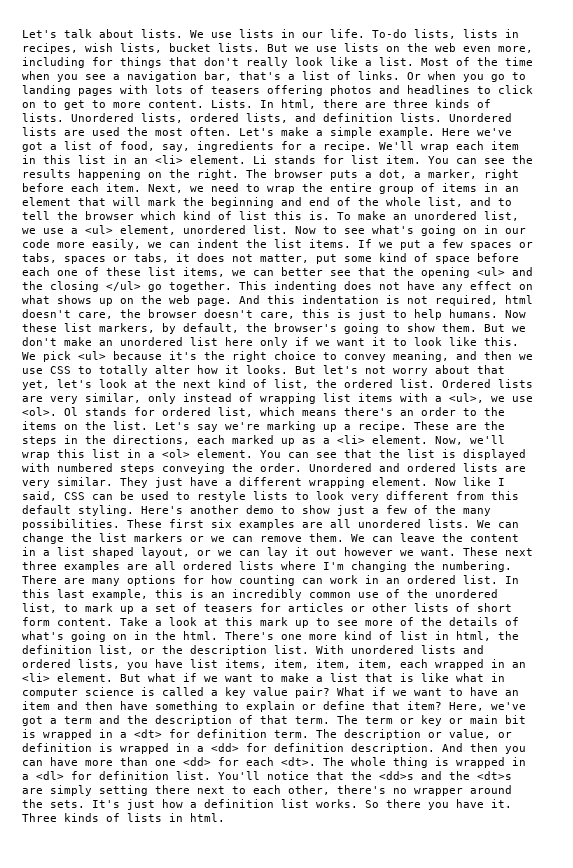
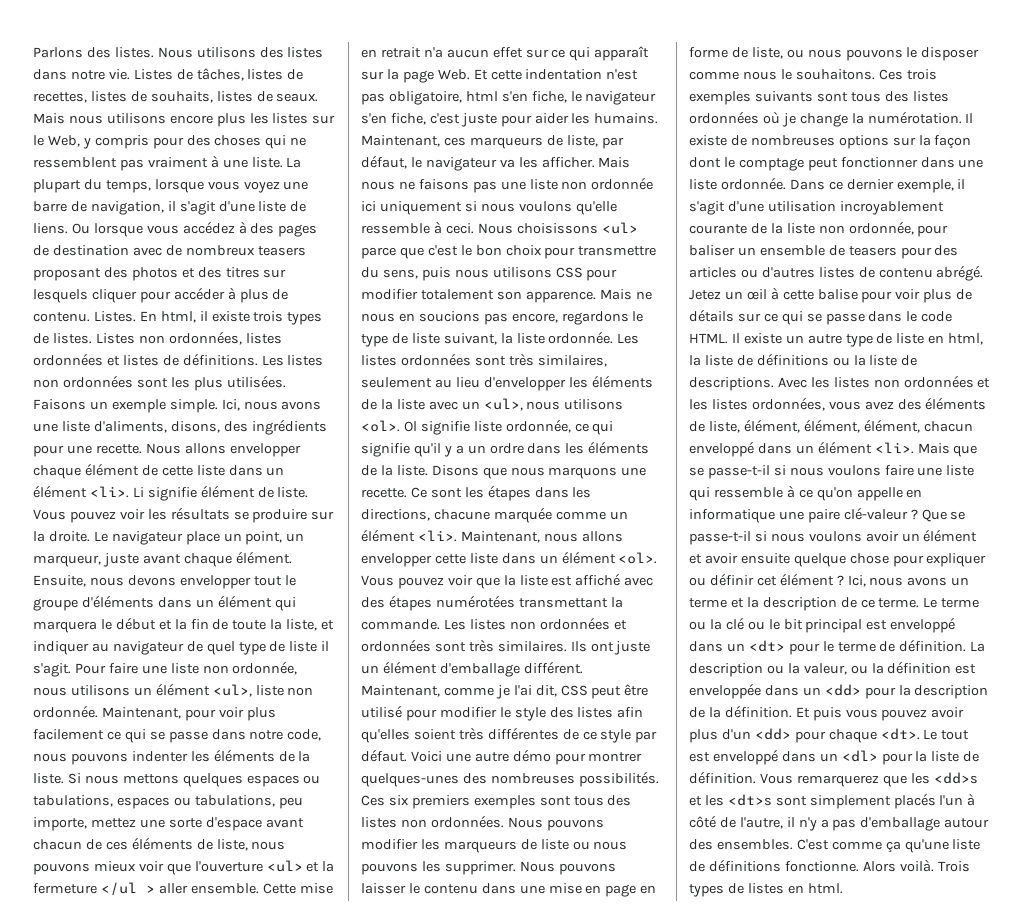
- Let's talk about lists. We use lists in our life. To-do lists, lists in recipes, wish lists, bucket lists. But we use lists on the web even more, including for things that don't really look like a list. Most of the time when you see a navigation bar, that's a list of links. Or when you go to landing pages with lots of teasers offering photos and headlines to click on to get to more content. Lists. In html, there are three kinds of lists. Unordered lists, ordered lists, and definition lists. Unordered lists are used the most often. Let's make a simple example. Here we've got a list of food, say, ingredients for a recipe. We'll wrap each item in this list in an <li> element. Li stands for list item. You can see the results happening on the right. The browser puts a dot, a marker, right before each item. Next, we need to wrap the entire group of items in an element that will mark the beginning and end of the whole list, and to tell the browser which kind of list this is. To make an unordered list, we use a <ul> element, unordered list. Now to see what's going on in our code more easily, we can indent the list items. If we put a few spaces or tabs, spaces or tabs, it does not matter, put some kind of space before each one of these list items, we can better see that the opening <ul> and the closing </ul> go together. This indenting does not have any effect on what shows up on the web page. And this indentation is not required, html doesn't care, the browser doesn't care, this is just to help humans. Now these list markers, by default, the browser's going to show them. But we don't make an unordered list here only if we want it to look like this. We pick <ul> because it's the right choice to convey meaning, and then we use CSS to totally alter how it looks. But let's not worry about that yet, let's look at the next kind of list, the ordered list. Ordered lists are very similar, only instead of wrapping list items with a <ul>, we use <ol>. Ol stands for ordered list, which means there's an order to the items on the list. Let's say we're marking up a recipe. These are the steps in the directions, each marked up as a <li> element. Now, we'll wrap this list in a <ol> element. You can see that the list is displayed with numbered steps conveying the order. Unordered and ordered lists are very similar. They just have a different wrapping element. Now like I said, CSS can be used to restyle lists to look very different from this default styling. Here's another demo to show just a few of the many possibilities. These first six examples are all unordered lists. We can change the list markers or we can remove them. We can leave the content in a list shaped layout, or we can lay it out however we want. These next three examples are all ordered lists where I'm changing the numbering. There are many options for how counting can work in an ordered list. In this last example, this is an incredibly common use of the unordered list, to mark up a set of teasers for articles or other lists of short form content. Take a look at this mark up to see more of the details of what's going on in the html. There's one more kind of list in html, the definition list, or the description list. With unordered lists and ordered lists, you have list items, item, item, item, each wrapped in an <li> element. But what if we want to make a list that is like what in computer science is called a key value pair? What if we want to have an item and then have something to explain or define that item? Here, we've got a term and the description of that term. The term or key or main bit is wrapped in a <dt> for definition term. The description or value, or definition is wrapped in a <dd> for definition description. And then you can have more than one <dd> for each <dt>. The whole thing is wrapped in a <dl> for definition list. You'll notice that the <dd>s and the <dt>s are simply setting there next to each other, there's no wrapper around the sets. It's just how a definition list works. So there you have it. Three kinds of lists in html.
+ Parlons des listes. Nous utilisons des listes dans notre vie. Listes de tâches, listes de recettes, listes de souhaits, listes de seaux. Mais nous utilisons encore plus les listes sur le Web, y compris pour des choses qui ne ressemblent pas vraiment à une liste. La plupart du temps, lorsque vous voyez une barre de navigation, il s'agit d'une liste de liens. Ou lorsque vous accédez à des pages de destination avec de nombreux teasers proposant des photos et des titres sur lesquels cliquer pour accéder à plus de contenu. Listes. En html, il existe trois types de listes. Listes non ordonnées, listes ordonnées et listes de définitions. Les listes non ordonnées sont les plus utilisées. Faisons un exemple simple. Ici, nous avons une liste d'aliments, disons, des ingrédients pour une recette. Nous allons envelopper chaque élément de cette liste dans un élément <li>. Li signifie élément de liste. Vous pouvez voir les résultats se produire sur la droite. Le navigateur place un point, un marqueur, juste avant chaque élément. Ensuite, nous devons envelopper tout le groupe d'éléments dans un élément qui marquera le début et la fin de toute la liste, et indiquer au navigateur de quel type de liste il s'agit. Pour faire une liste non ordonnée, nous utilisons un élément <ul>, liste non ordonnée. Maintenant, pour voir plus facilement ce qui se passe dans notre code, nous pouvons indenter les éléments de la liste. Si nous mettons quelques espaces ou tabulations, espaces ou tabulations, peu importe, mettez une sorte d'espace avant chacun de ces éléments de liste, nous pouvons mieux voir que l'ouverture <ul> et la fermeture </ul > aller ensemble. Cette mise en retrait n'a aucun effet sur ce qui apparaît sur la page Web. Et cette indentation n'est pas obligatoire, html s'en fiche, le navigateur s'en fiche, c'est juste pour aider les humains. Maintenant, ces marqueurs de liste, par défaut, le navigateur va les afficher. Mais nous ne faisons pas une liste non ordonnée ici uniquement si nous voulons qu'elle ressemble à ceci. Nous choisissons <ul> parce que c'est le bon choix pour transmettre du sens, puis nous utilisons CSS pour modifier totalement son apparence. Mais ne nous en soucions pas encore, regardons le type de liste suivant, la liste ordonnée. Les listes ordonnées sont très similaires, seulement au lieu d'envelopper les éléments de la liste avec un <ul>, nous utilisons <ol>. Ol signifie liste ordonnée, ce qui signifie qu'il y a un ordre dans les éléments de la liste. Disons que nous marquons une recette. Ce sont les étapes dans les directions, chacune marquée comme un élément <li>. Maintenant, nous allons envelopper cette liste dans un élément <ol>. Vous pouvez voir que la liste est affiché avec des étapes numérotées transmettant la commande. Les listes non ordonnées et ordonnées sont très similaires. Ils ont juste un élément d'emballage différent. Maintenant, comme je l'ai dit, CSS peut être utilisé pour modifier le style des listes afin qu'elles soient très différentes de ce style par défaut. Voici une autre démo pour montrer quelques-unes des nombreuses possibilités. Ces six premiers exemples sont tous des listes non ordonnées. Nous pouvons modifier les marqueurs de liste ou nous pouvons les supprimer. Nous pouvons laisser le contenu dans une mise en page en forme de liste, ou nous pouvons le disposer comme nous le souhaitons. Ces trois exemples suivants sont tous des listes ordonnées où je change la numérotation. Il existe de nombreuses options sur la façon dont le comptage peut fonctionner dans une liste ordonnée. Dans ce dernier exemple, il s'agit d'une utilisation incroyablement courante de la liste non ordonnée, pour baliser un ensemble de teasers pour des articles ou d'autres listes de contenu abrégé. Jetez un œil à cette balise pour voir plus de détails sur ce qui se passe dans le code HTML. Il existe un autre type de liste en html, la liste de définitions ou la liste de descriptions. Avec les listes non ordonnées et les listes ordonnées, vous avez des éléments de liste, élément, élément, élément, chacun enveloppé dans un élément <li>. Mais que se passe-t-il si nous voulons faire une liste qui ressemble à ce qu'on appelle en informatique une paire clé-valeur ? Que se passe-t-il si nous voulons avoir un élément et avoir ensuite quelque chose pour expliquer ou définir cet élément ? Ici, nous avons un terme et la description de ce terme. Le terme ou la clé ou le bit principal est enveloppé dans un <dt> pour le terme de définition. La description ou la valeur, ou la définition est enveloppée dans un <dd> pour la description de la définition. Et puis vous pouvez avoir plus d'un <dd> pour chaque <dt>. Le tout est enveloppé dans un <dl> pour la liste de définition. Vous remarquerez que les <dd>s et les <dt>s sont simplement placés l'un à côté de l'autre, il n'y a pas d'emballage autour des ensembles. C'est comme ça qu'une liste de définitions fonctionne. Alors voilà. Trois types de listes en html.

